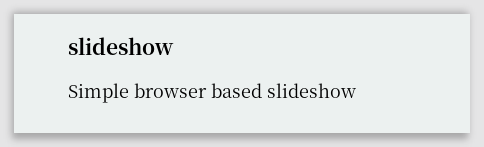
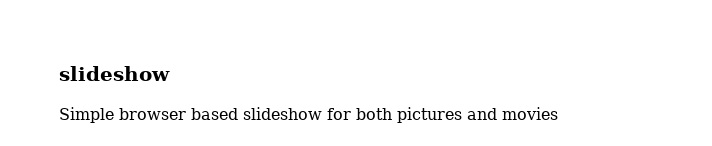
- Simple browser based slideshow
+ Simple browser based slideshow for both pictures and movies

